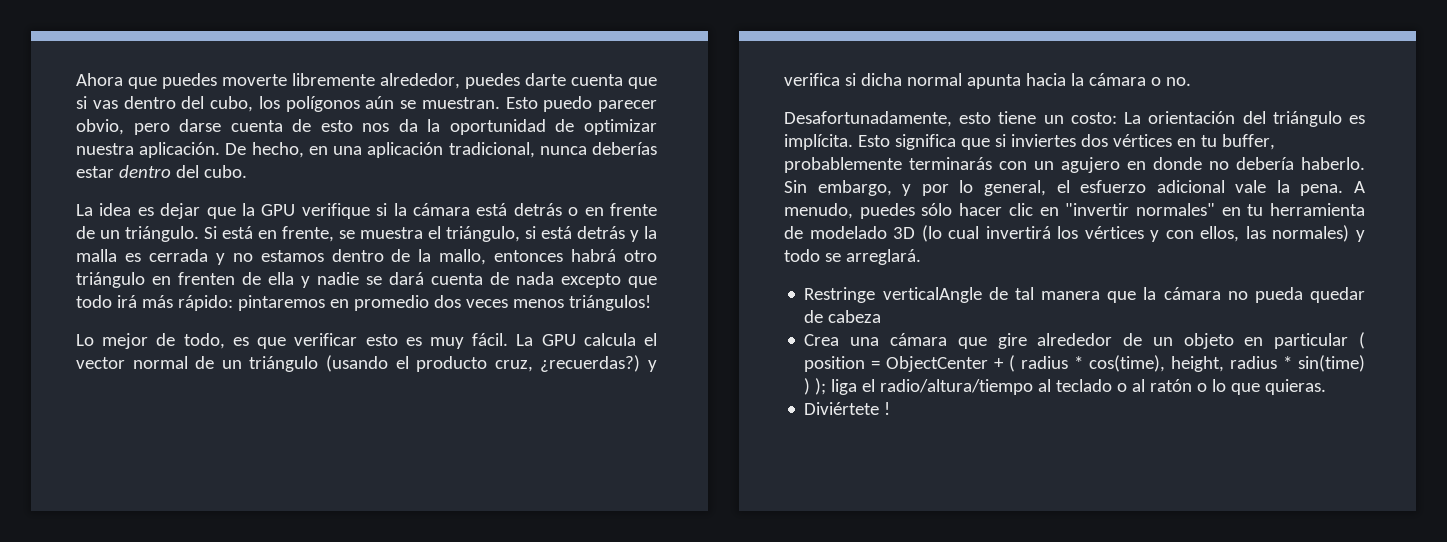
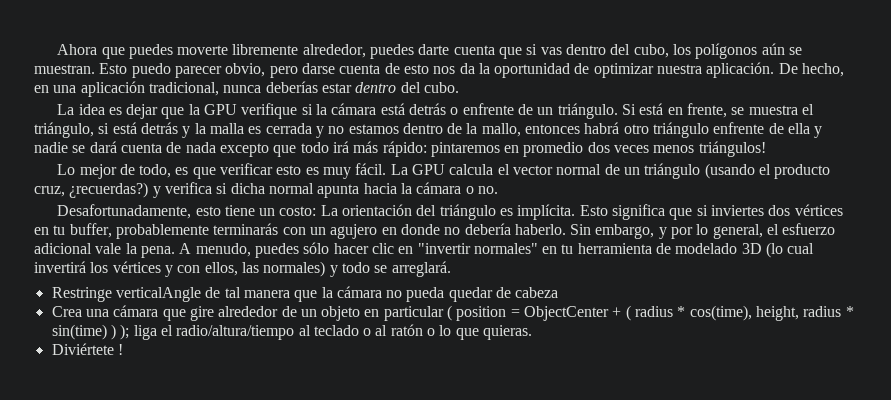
- La idea es dejar que la GPU verifique si la cámara está detrás o en frente de un triángulo.
+ La idea es dejar que la GPU verifique si la cámara está detrás o enfrente de un triángulo.
- Si está en frente, se muestra el triángulo, si está detrás y la malla es cerrada y no estamos dentro de la mallo, entonces habrá otro triángulo en frenten de ella y nadie se dará cuenta de nada excepto que todo irá más rápido: pintaremos en promedio dos veces menos triángulos!
+ Si está en frente, se muestra el triángulo, si está detrás y la malla es cerrada y no estamos dentro de la mallo, entonces habrá otro triángulo enfrente de ella y nadie se dará cuenta de nada excepto que todo irá más rápido: pintaremos en promedio dos veces menos triángulos!

